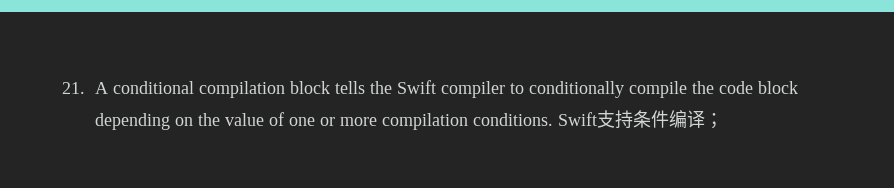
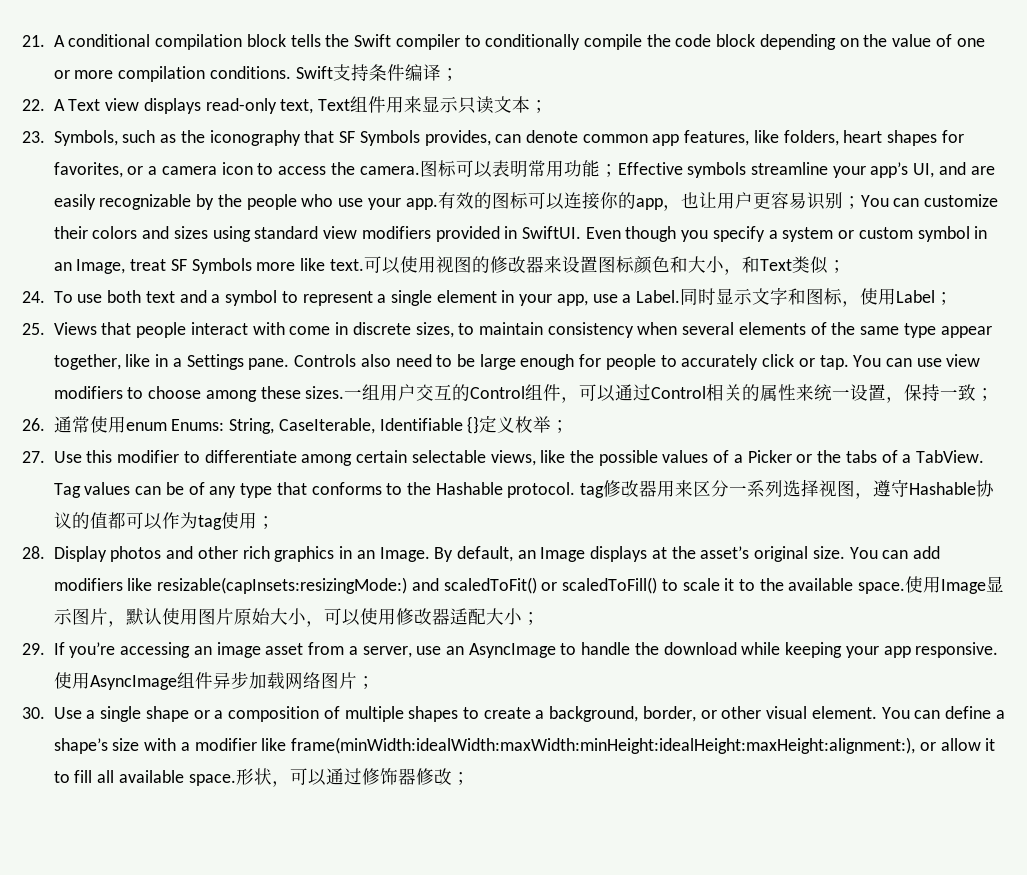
+ 22. A Text view displays read-only text, Text组件用来显示只读文本；
+ 23. Symbols, such as the iconography that SF Symbols provides, can denote common app features, like folders, heart shapes for favorites, or a camera icon to access the camera.图标可以表明常用功能；Effective symbols streamline your app’s UI, and are easily recognizable by the people who use your app.有效的图标可以连接你的app，也让用户更容易识别；You can customize their colors and sizes using standard view modifiers provided in SwiftUI. Even though you specify a system or custom symbol in an Image, treat SF Symbols more like text.可以使用视图的修改器来设置图标颜色和大小，和Text类似；
+ 24. To use both text and a symbol to represent a single element in your app, use a Label.同时显示文字和图标，使用Label；
+ 25. Views that people interact with come in discrete sizes, to maintain consistency when several elements of the same type appear together, like in a Settings pane. Controls also need to be large enough for people to accurately click or tap. You can use view modifiers to choose among these sizes.一组用户交互的Control组件，可以通过Control相关的属性来统一设置，保持一致；
+ 26.通常使用enum Enums: String, CaseIterable, Identifiable {}定义枚举；
+ 27. Use this modifier to differentiate among certain selectable views, like the possible values of a Picker or the tabs of a TabView. Tag values can be of any type that conforms to the Hashable protocol. tag修改器用来区分一系列选择视图，遵守Hashable协议的值都可以作为tag使用；
+ 28. Display photos and other rich graphics in an Image. By default, an Image displays at the asset’s original size. You can add modifiers like resizable(capInsets:resizingMode:) and scaledToFit() or scaledToFill() to scale it to the available space.使用Image显示图片，默认使用图片原始大小，可以使用修改器适配大小；
+ 29. If you’re accessing an image asset from a server, use an AsyncImage to handle the download while keeping your app responsive.使用AsyncImage组件异步加载网络图片；
+ 30. Use a single shape or a composition of multiple shapes to create a background, border, or other visual element. You can define a shape’s size with a modifier like frame(minWidth:idealWidth:maxWidth:minHeight:idealHeight:maxHeight:alignment:), or allow it to fill all available space.形状，可以通过修饰器修改；

